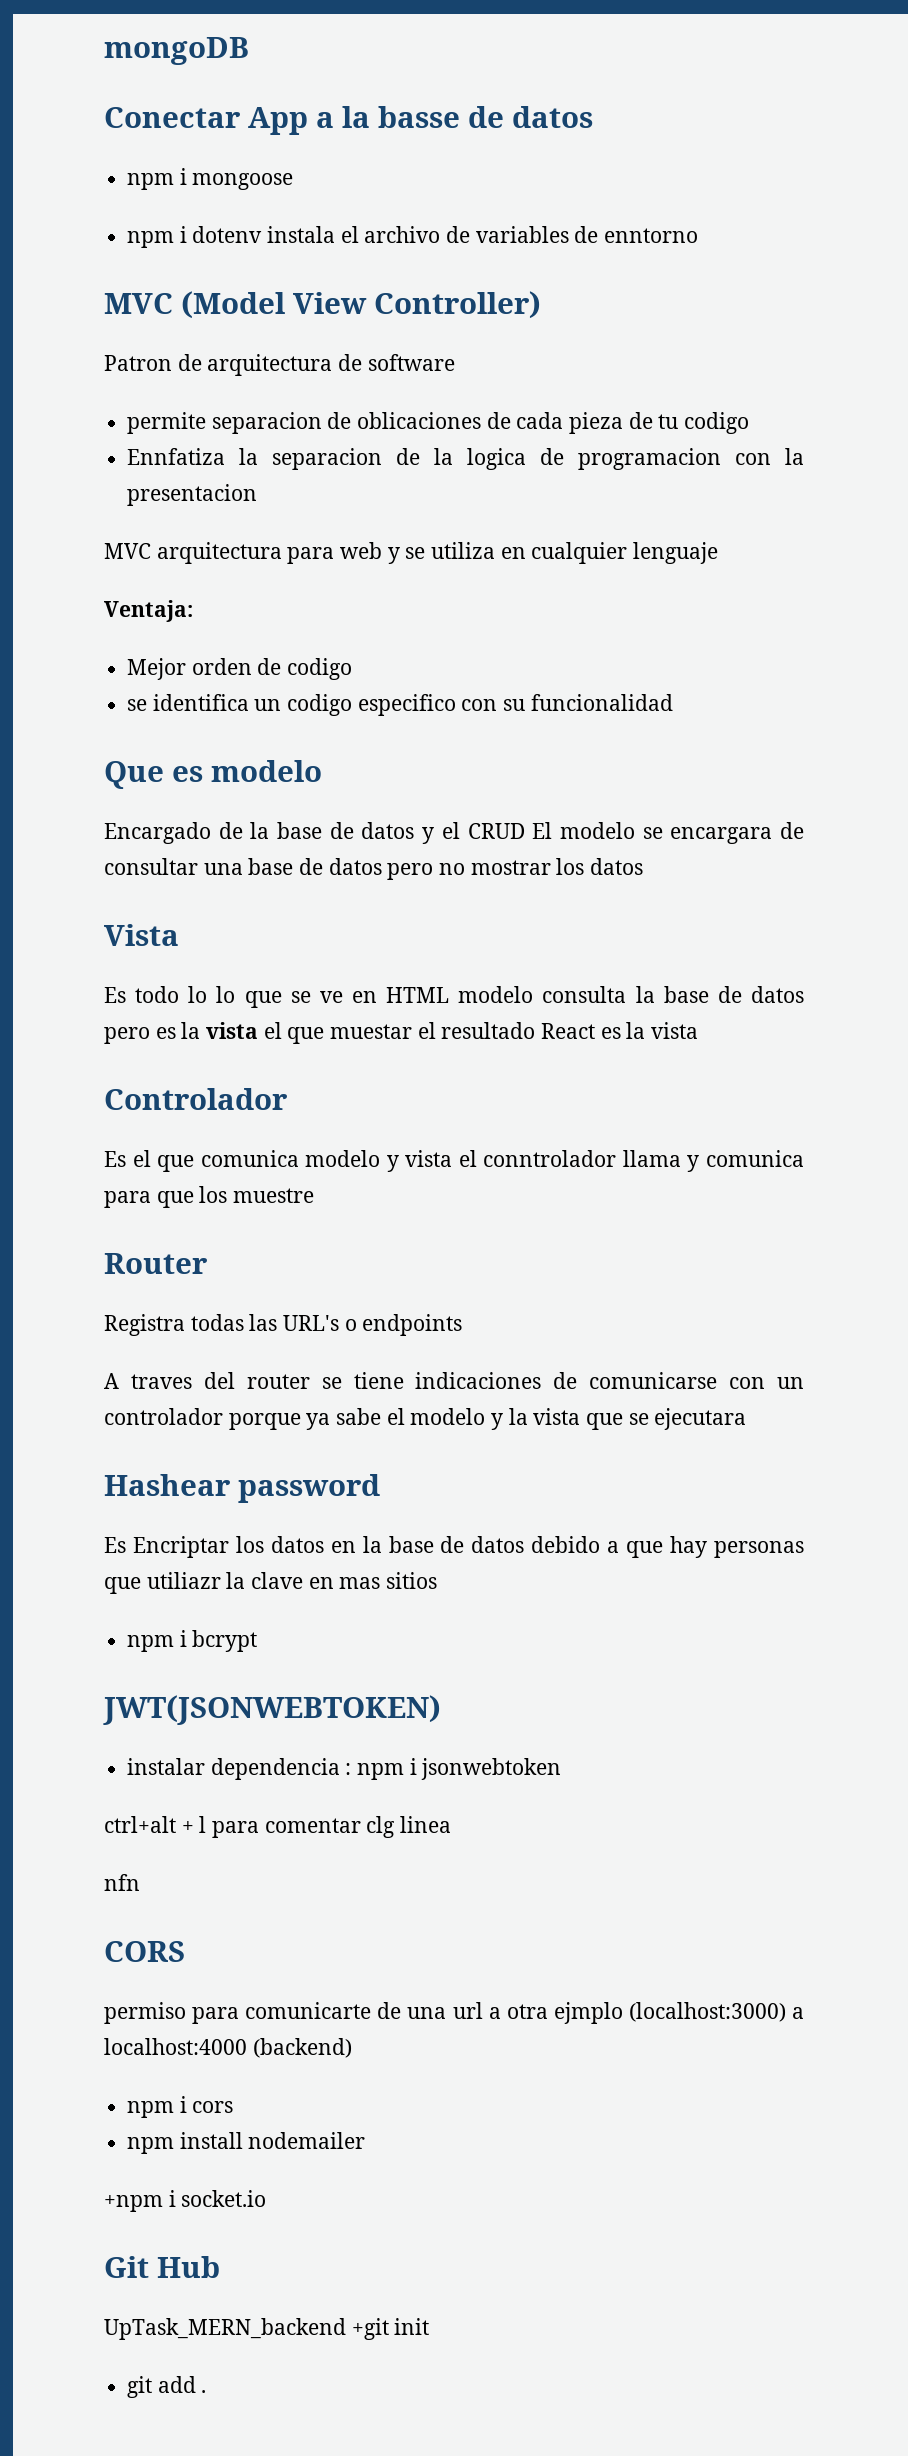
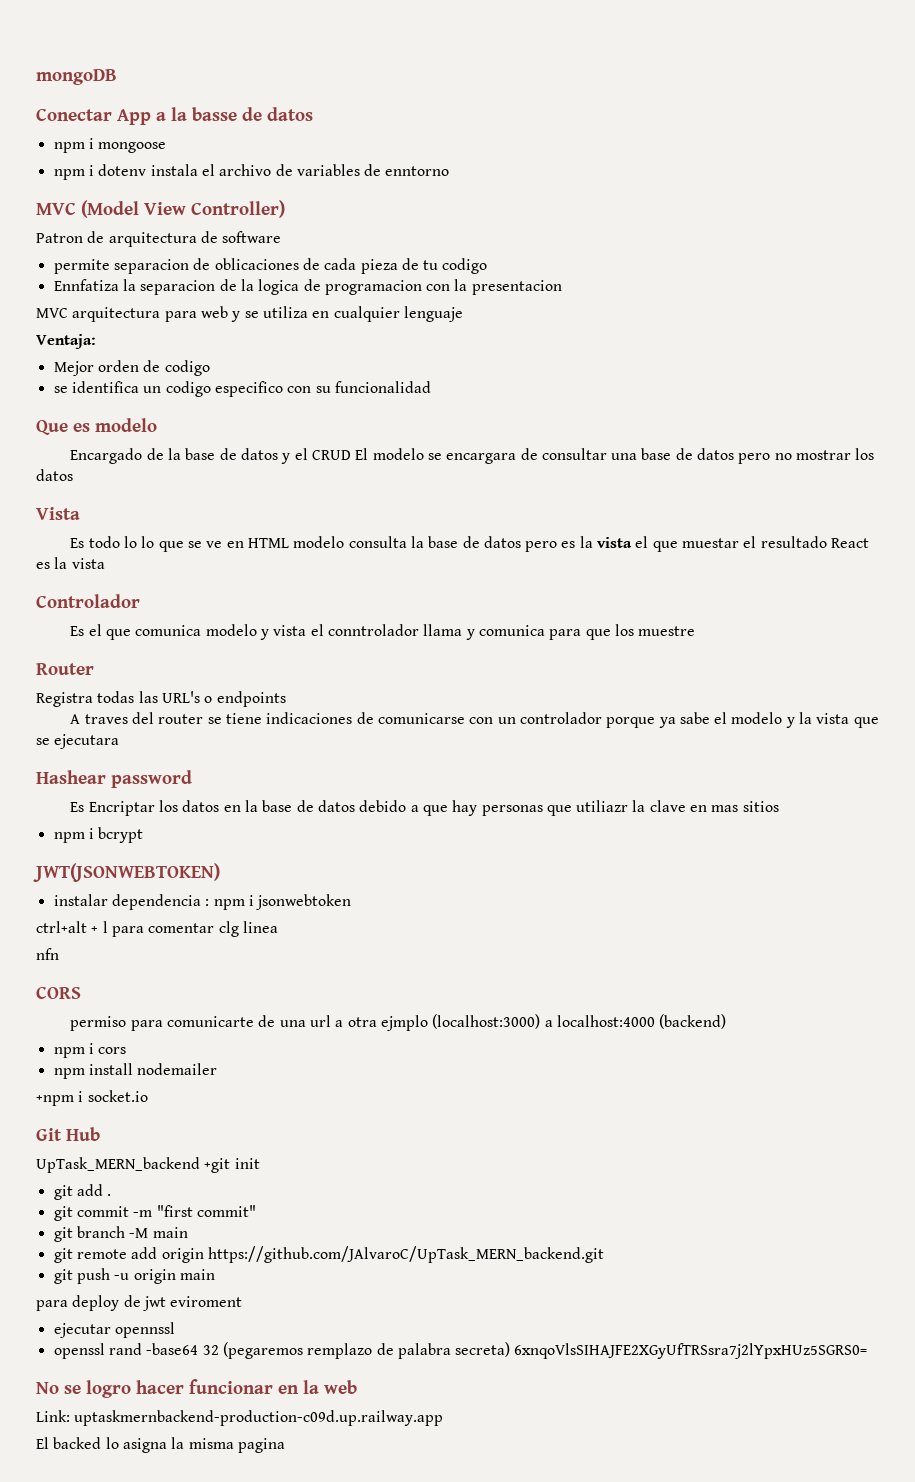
+ git commit -m "first commit"
+ git branch -M main
+ git remote add origin https://github.com/JAlvaroC/UpTask_MERN_backend.git
+ git push -u origin main
+ para deploy de jwt eviroment
+ ejecutar opennssl
+ openssl rand -base64 32 (pegaremos remplazo de palabra secreta) 6xnqoVlsSIHAJFE2XGyUfTRSsra7j2lYpxHUz5SGRS0=
+ No se logro hacer funcionar en la web
+ Link: uptaskmernbackend-production-c09d.up.railway.app
+ El backed lo asigna la misma pagina

